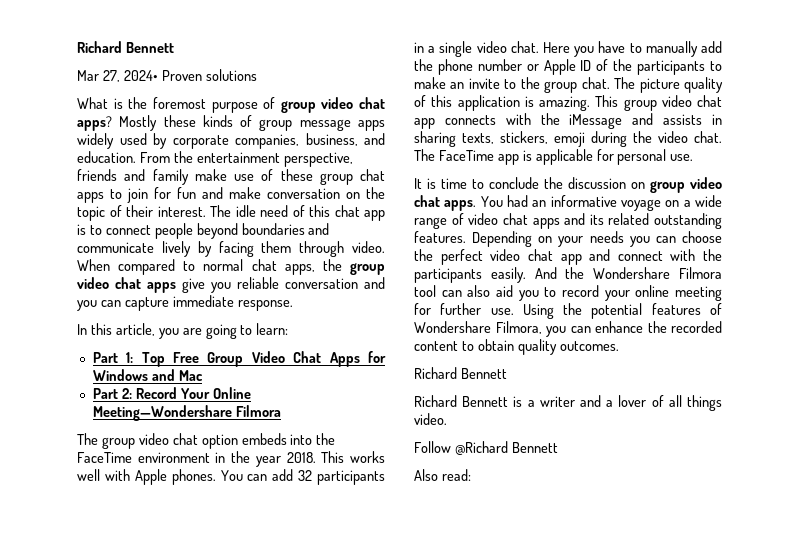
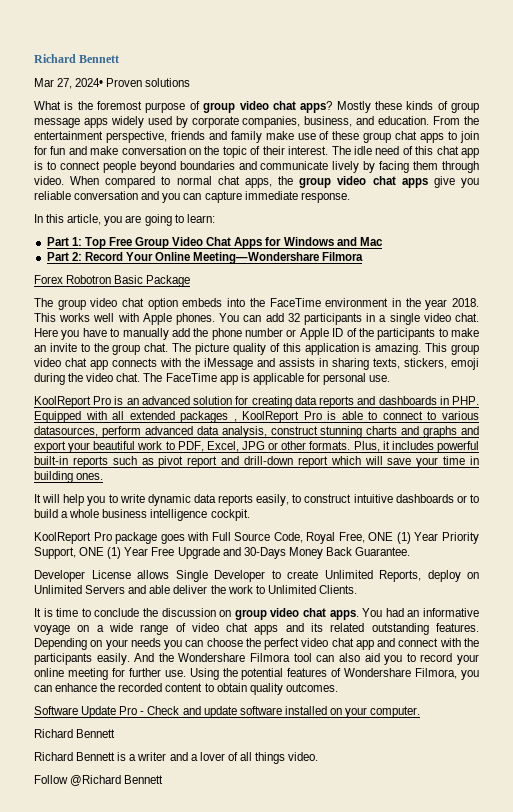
+ Forex Robotron Basic Package
+ KoolReport Pro is an advanced solution for creating data reports and dashboards in PHP. Equipped with all extended packages , KoolReport Pro is able to connect to various datasources, perform advanced data analysis, construct stunning charts and graphs and export your beautiful work to PDF, Excel, JPG or other formats. Plus, it includes powerful built-in reports such as pivot report and drill-down report which will save your time in building ones.
+ It will help you to write dynamic data reports easily, to construct intuitive dashboards or to build a whole business intelligence cockpit.
+ KoolReport Pro package goes with Full Source Code, Royal Free, ONE (1) Year Priority Support, ONE (1) Year Free Upgrade and 30-Days Money Back Guarantee.
+ Developer License allows Single Developer to create Unlimited Reports, deploy on Unlimited Servers and able deliver the work to Unlimited Clients.
+ Software Update Pro - Check and update software installed on your computer.
- Also read:

